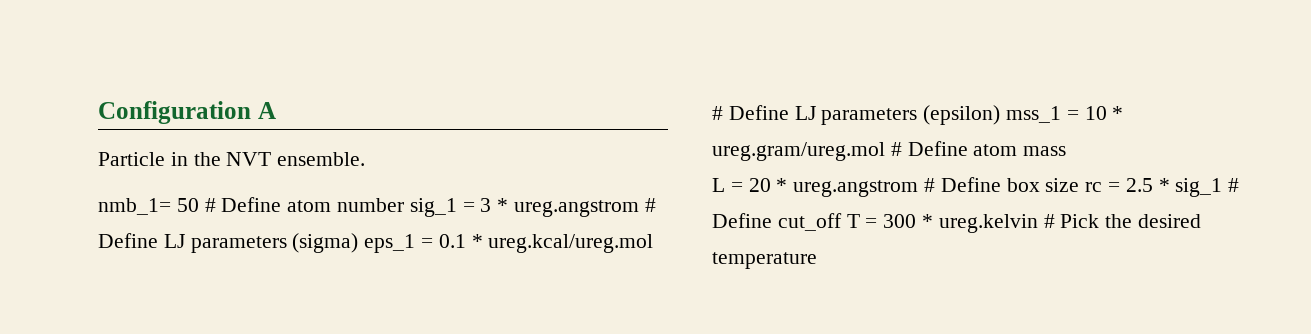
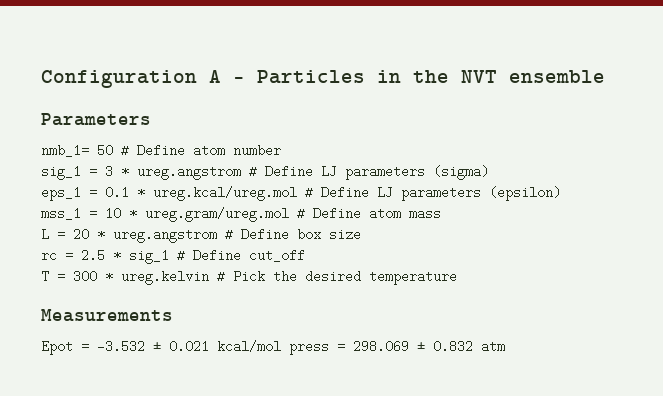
- Configuration A
- Particle in the NVT ensemble.
+ Configuration A - Particles in the NVT ensemble
+ Parameters
- nmb_1= 50 # Define atom number sig_1 = 3 * ureg.angstrom # Define LJ parameters (sigma) eps_1 = 0.1 * ureg.kcal/ureg.mol # Define LJ parameters (epsilon) mss_1 = 10 * ureg.gram/ureg.mol # Define atom mass
+ nmb_1= 50 # Define atom number
+ sig_1 = 3 * ureg.angstrom # Define LJ parameters (sigma)
+ eps_1 = 0.1 * ureg.kcal/ureg.mol # Define LJ parameters (epsilon)
+ mss_1 = 10 * ureg.gram/ureg.mol # Define atom mass
- L = 20 * ureg.angstrom # Define box size rc = 2.5 * sig_1 # Define cut_off T = 300 * ureg.kelvin # Pick the desired temperature
+ L = 20 * ureg.angstrom # Define box size
+ rc = 2.5 * sig_1 # Define cut_off
+ T = 300 * ureg.kelvin # Pick the desired temperature
+ Measurements
+ Epot = -3.532 ± 0.021 kcal/mol press = 298.069 ± 0.832 atm

